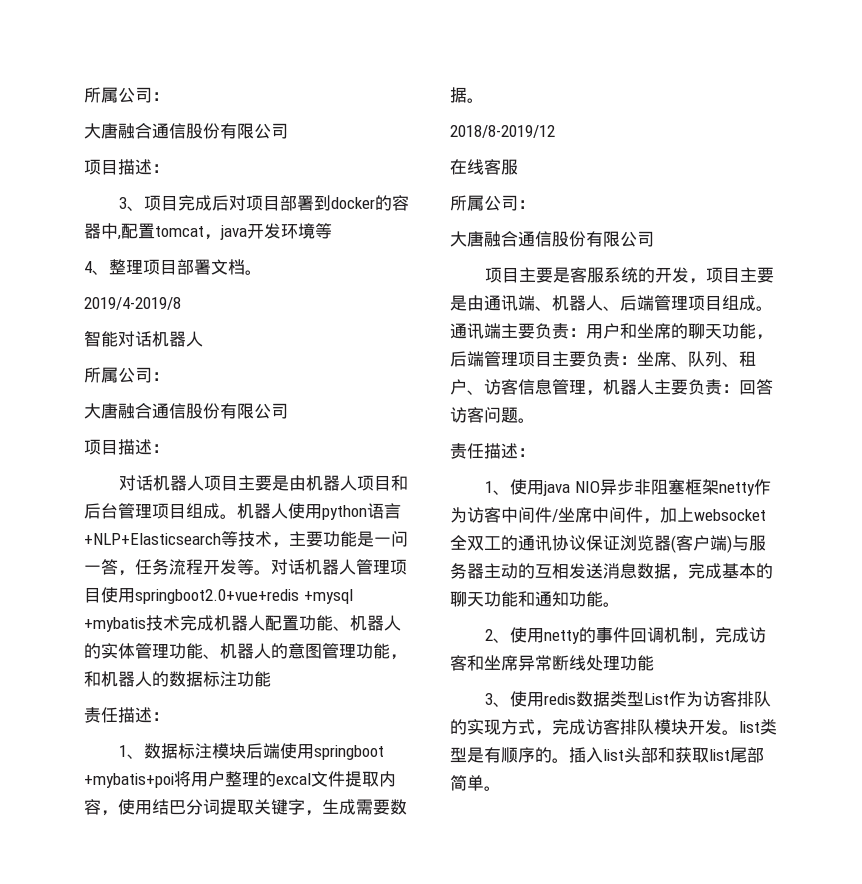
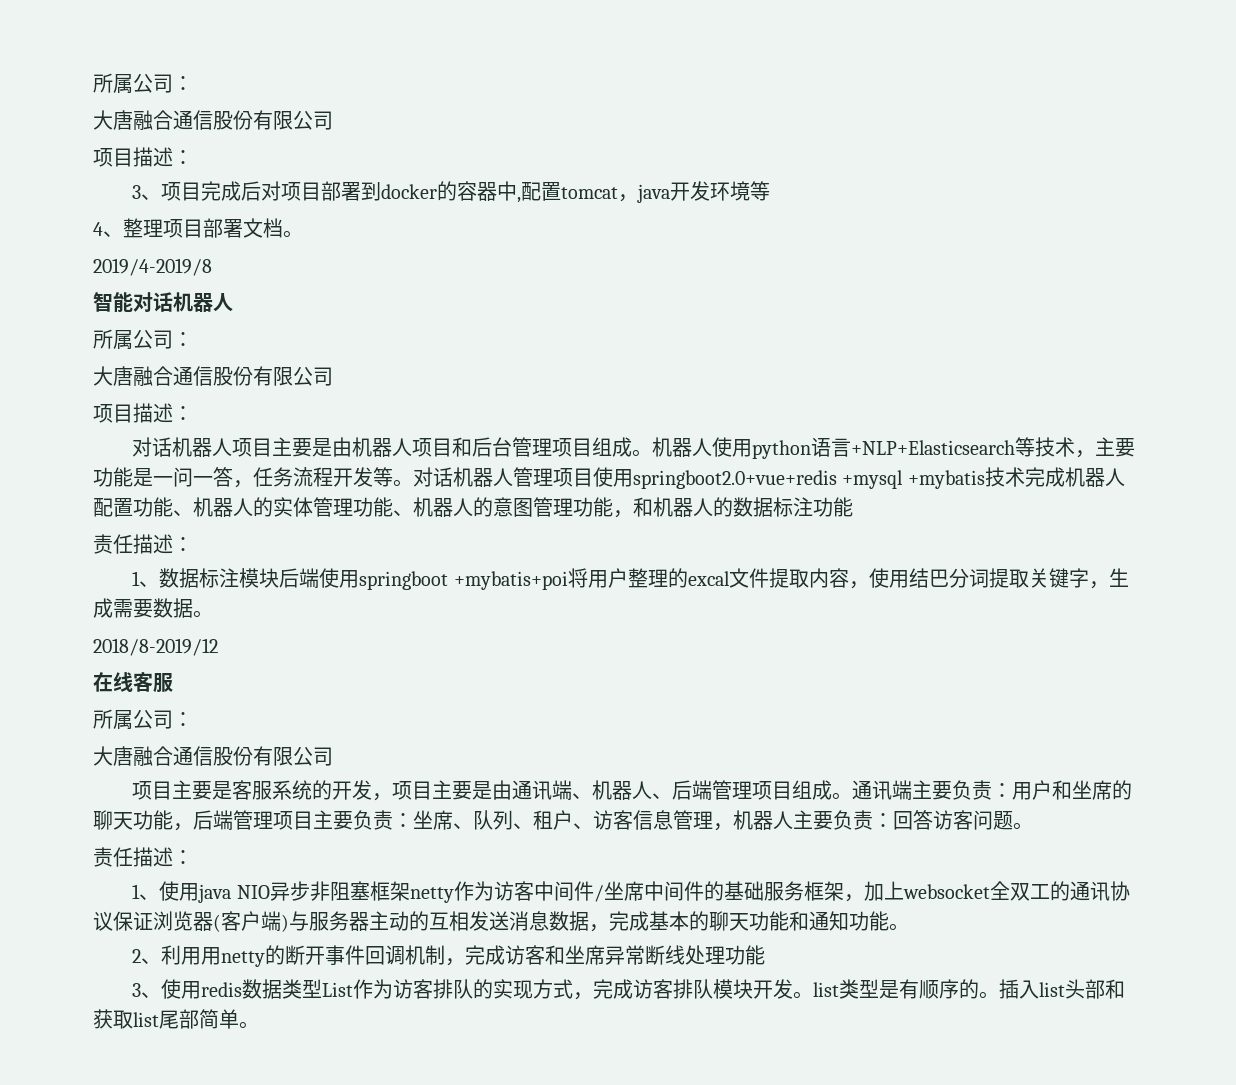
- 1、使用java NIO异步非阻塞框架netty作为访客中间件/坐席中间件，加上websocket全双工的通讯协议保证浏览器(客户端)与服务器主动的互相发送消息数据，完成基本的聊天功能和通知功能。
+ 1、使用java NIO异步非阻塞框架netty作为访客中间件/坐席中间件的基础服务框架，加上websocket全双工的通讯协议保证浏览器(客户端)与服务器主动的互相发送消息数据，完成基本的聊天功能和通知功能。
- 2、使用netty的事件回调机制，完成访客和坐席异常断线处理功能
+ 2、利用用netty的断开事件回调机制，完成访客和坐席异常断线处理功能

